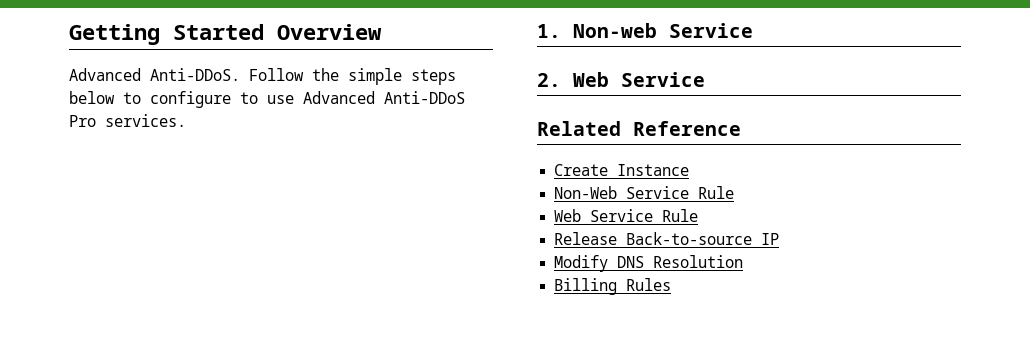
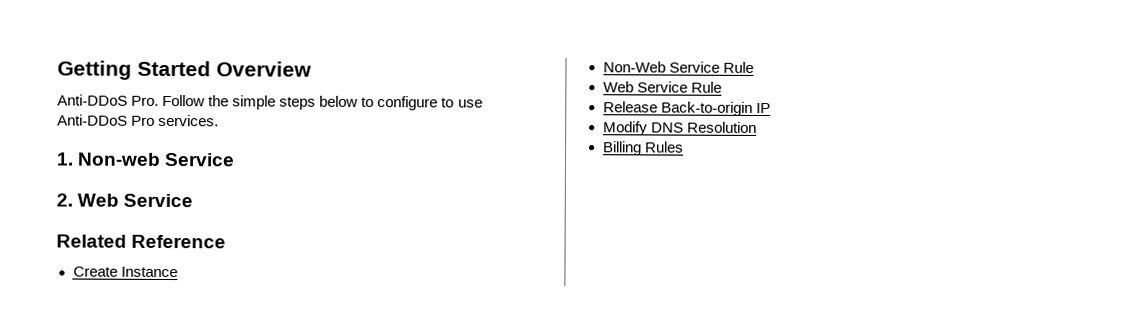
- Advanced Anti-DDoS. Follow the simple steps below to configure to use Advanced Anti-DDoS Pro services.
+ Anti-DDoS Pro. Follow the simple steps below to configure to use Anti-DDoS Pro services.
- Release Back-to-source IP
+ Release Back-to-origin IP

